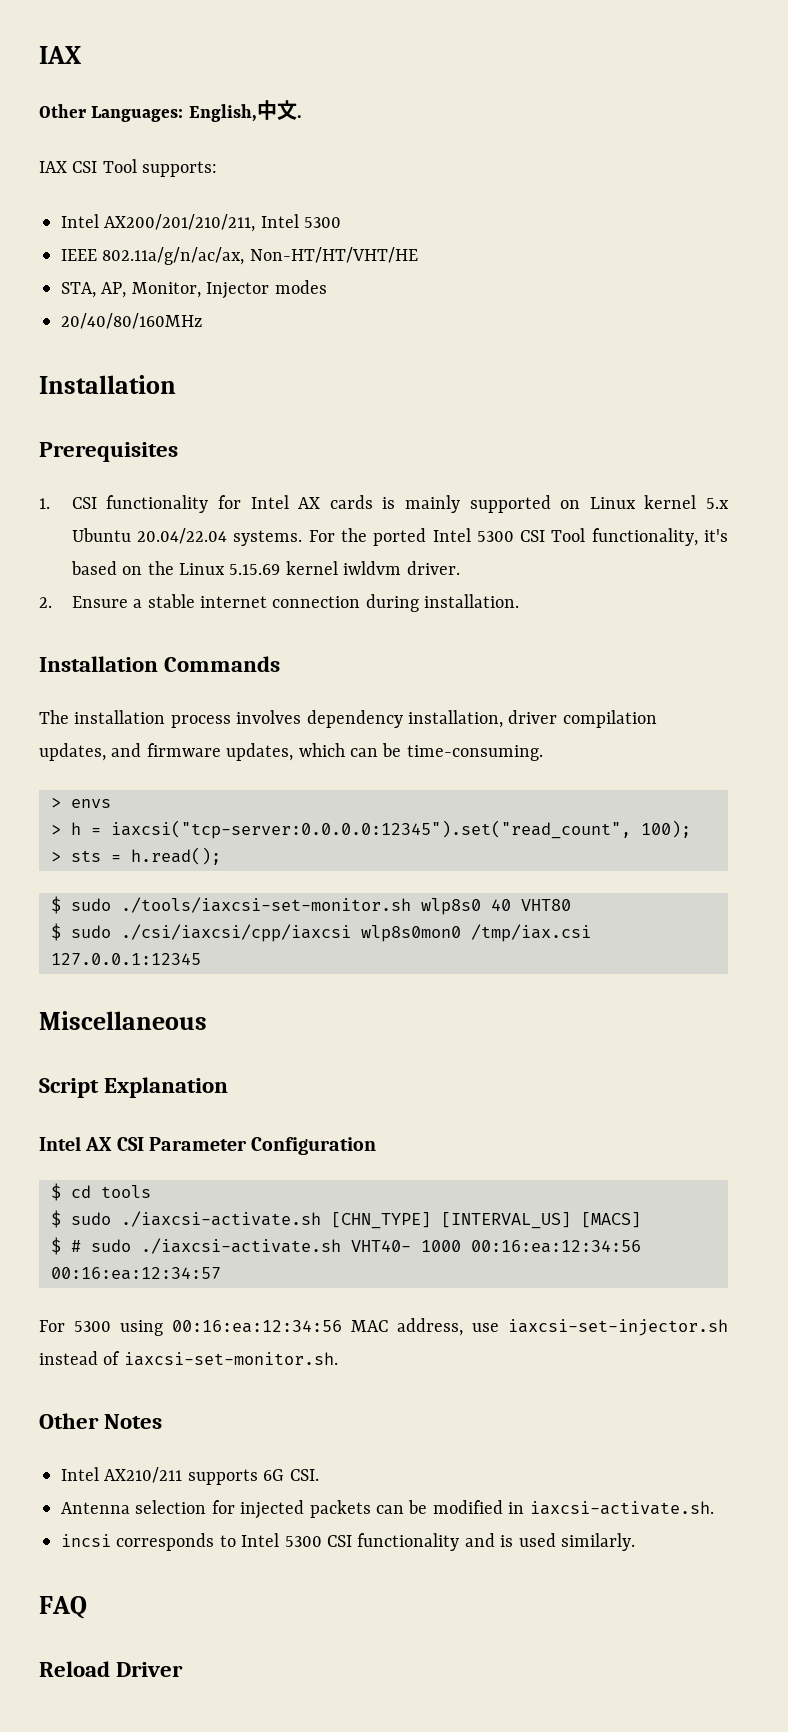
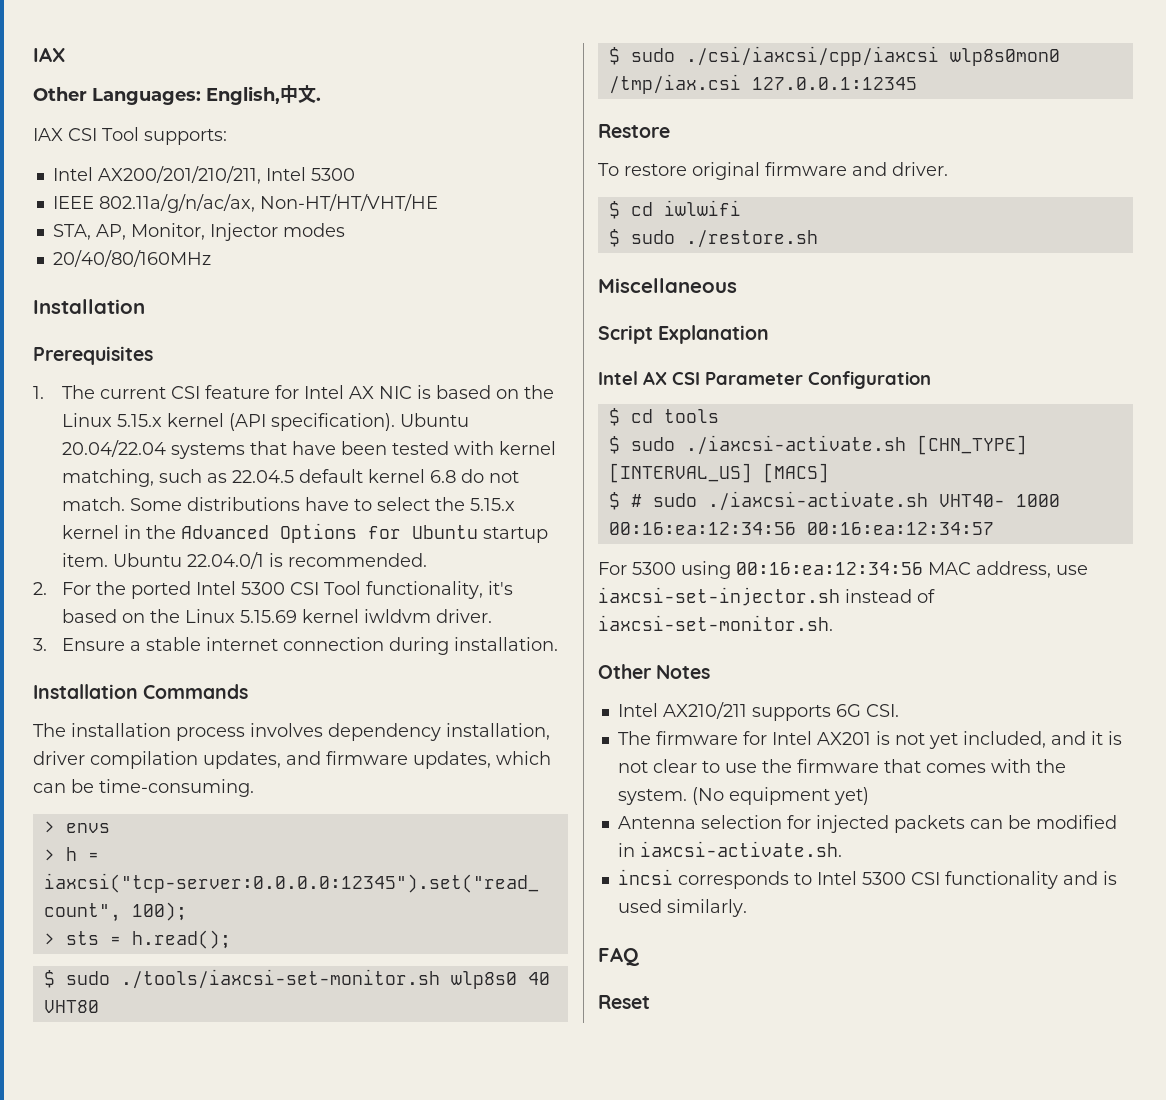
- 1. CSI functionality for Intel AX cards is mainly supported on Linux kernel 5.x Ubuntu 20.04/22.04 systems. For the ported Intel 5300 CSI Tool functionality, it's based on the Linux 5.15.69 kernel iwldvm driver.
+ 1. The current CSI feature for Intel AX NIC is based on the Linux 5.15.x kernel (API specification). Ubuntu 20.04/22.04 systems that have been tested with kernel matching, such as 22.04.5 default kernel 6.8 do not match. Some distributions have to select the 5.15.x kernel in the Advanced Options for Ubuntu startup item. Ubuntu 22.04.0/1 is recommended.
+ 2. For the ported Intel 5300 CSI Tool functionality, it's based on the Linux 5.15.69 kernel iwldvm driver.
- 2. Ensure a stable internet connection during installation.
+ 3. Ensure a stable internet connection during installation.
+ Restore
+ To restore original firmware and driver.
+ $ cd iwlwifi
+ $ sudo ./restore.sh
+ The firmware for Intel AX201 is not yet included, and it is not clear to use the firmware that comes with the system. (No equipment yet)
- Reload Driver
+ Reset

